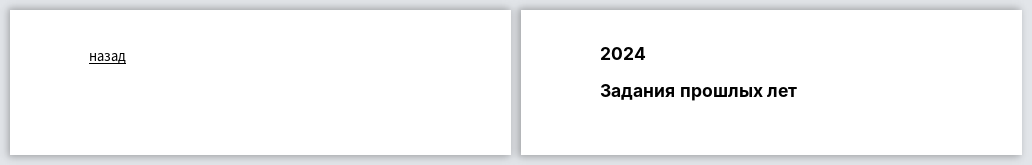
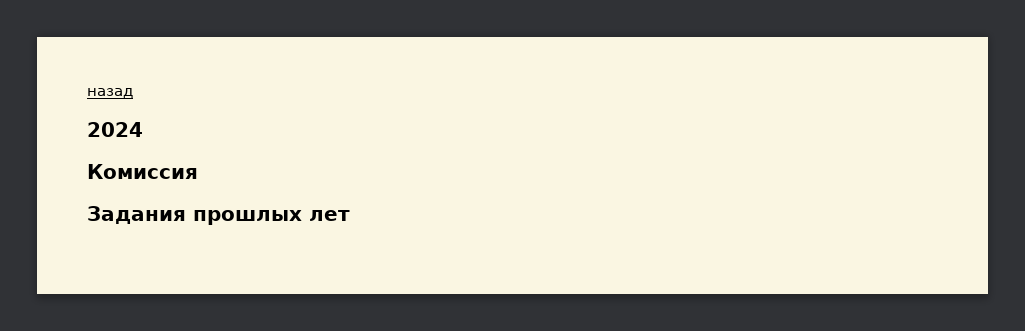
+ Комиссия

